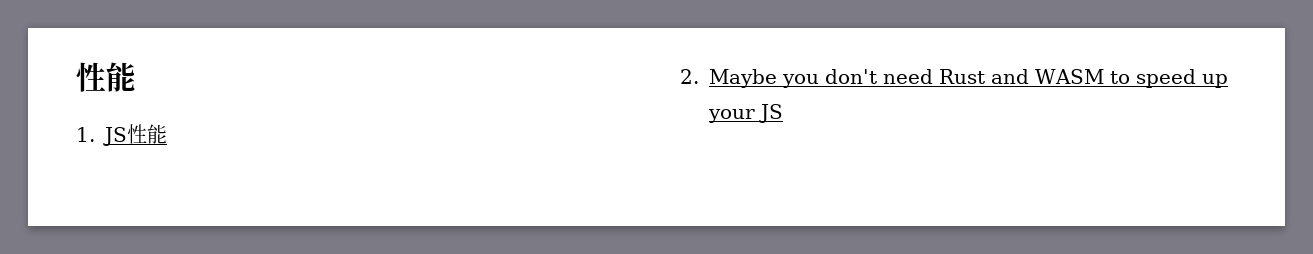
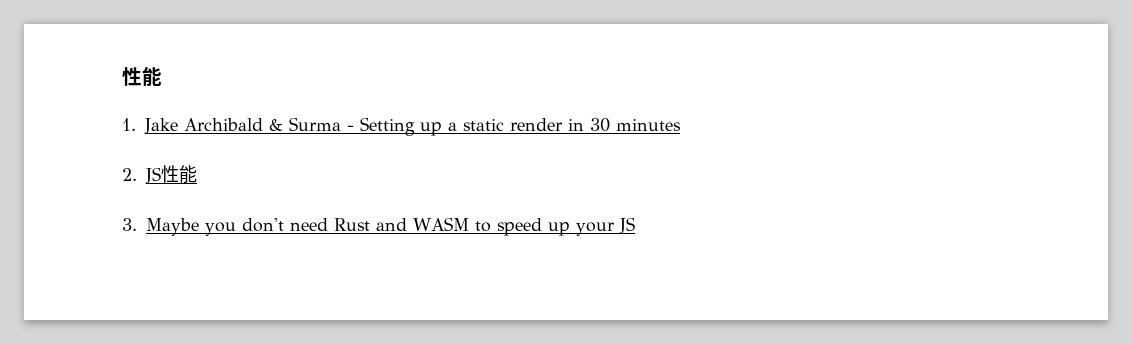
- 1. JS性能
+ 1. Jake Archibald & Surma - Setting up a static render in 30 minutes
+ 2. JS性能
- 2. Maybe you don't need Rust and WASM to speed up your JS
+ 3. Maybe you don't need Rust and WASM to speed up your JS

